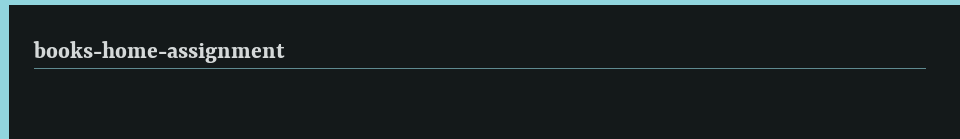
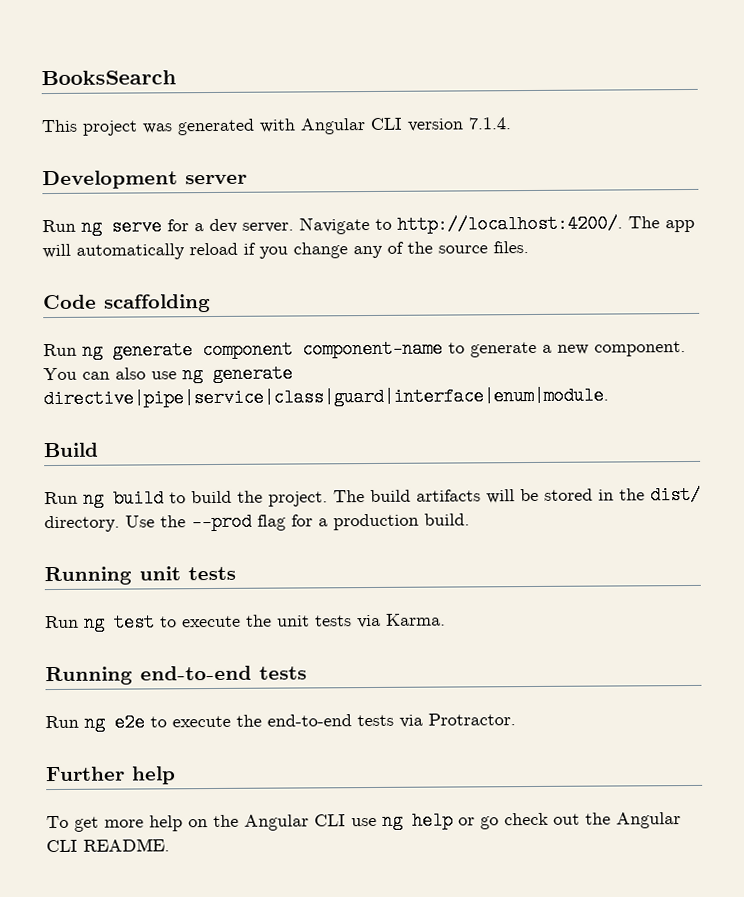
- books-home-assignment
+ BooksSearch
+ This project was generated with Angular CLI version 7.1.4.
+ Development server
+ Run ng serve for a dev server. Navigate to http://localhost:4200/. The app will automatically reload if you change any of the source files.
+ Code scaffolding
+ Run ng generate component component-name to generate a new component. You can also use ng generate directive|pipe|service|class|guard|interface|enum|module.
+ Build
+ Run ng build to build the project. The build artifacts will be stored in the dist/ directory. Use the --prod flag for a production build.
+ Running unit tests
+ Run ng test to execute the unit tests via Karma.
+ Running end-to-end tests
+ Run ng e2e to execute the end-to-end tests via Protractor.
+ Further help
+ To get more help on the Angular CLI use ng help or go check out the Angular CLI README.

